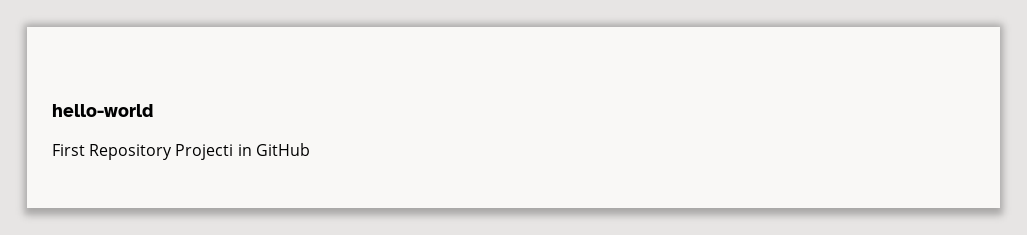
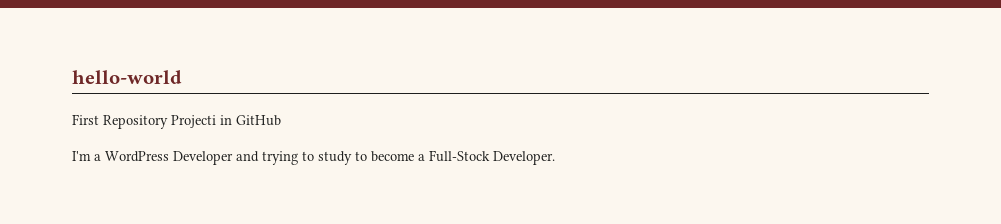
+ I'm a WordPress Developer and trying to study to become a Full-Stock Developer.

